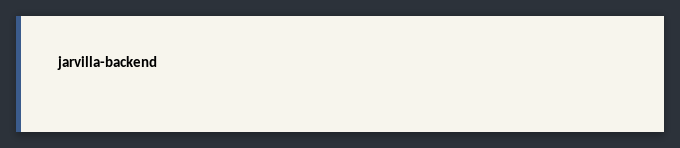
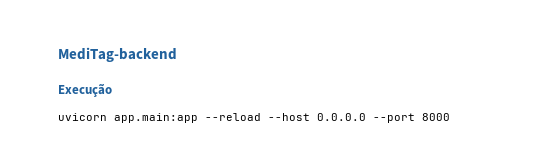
- jarvilla-backend
+ MediTag-backend
+ Execução
+ uvicorn app.main:app --reload --host 0.0.0.0 --port 8000

